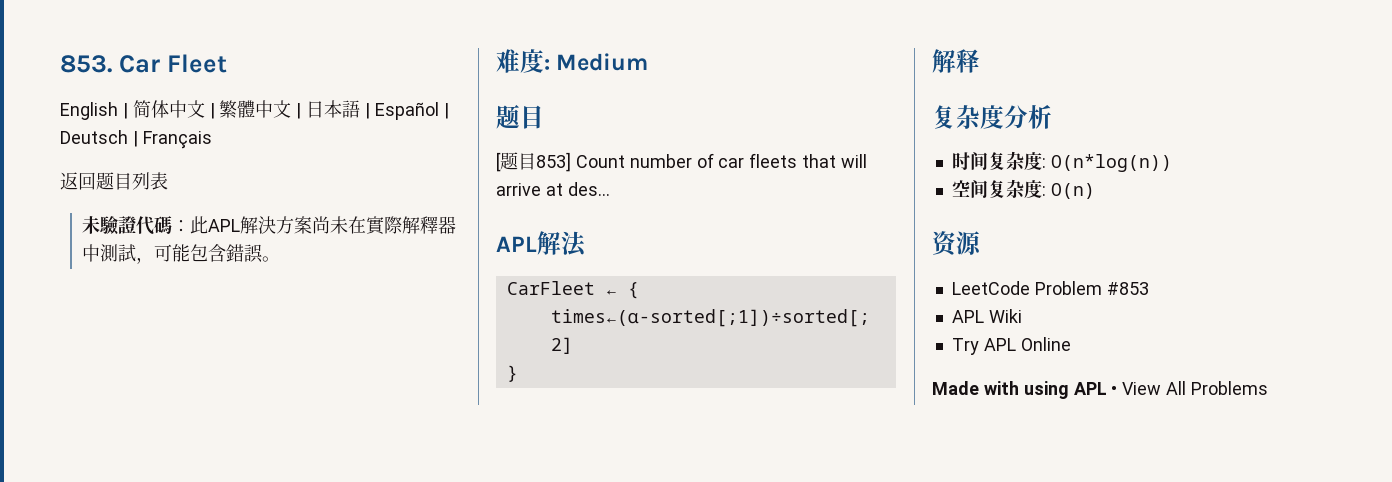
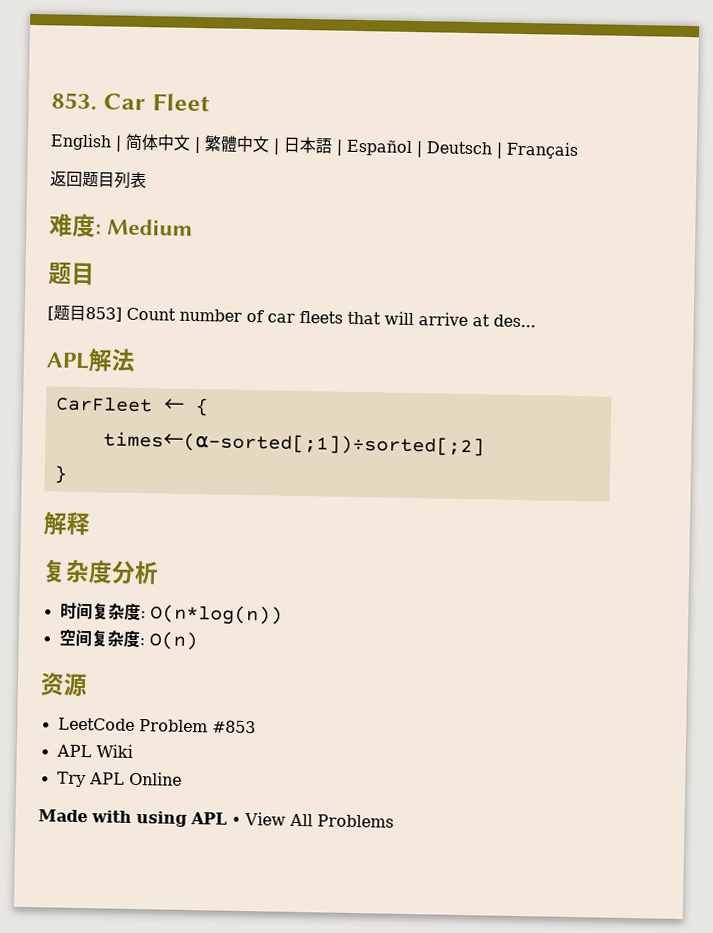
- 未驗證代碼：此APL解決方案尚未在實際解釋器中測試，可能包含錯誤。

